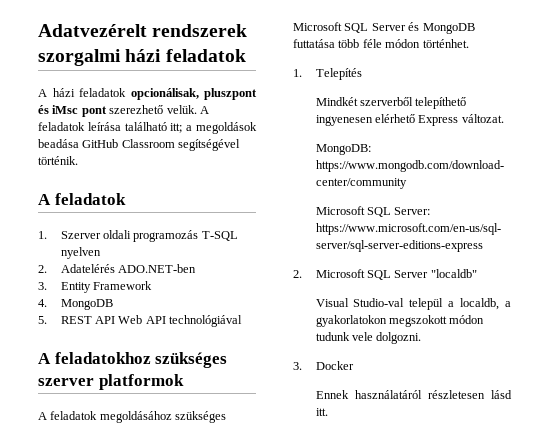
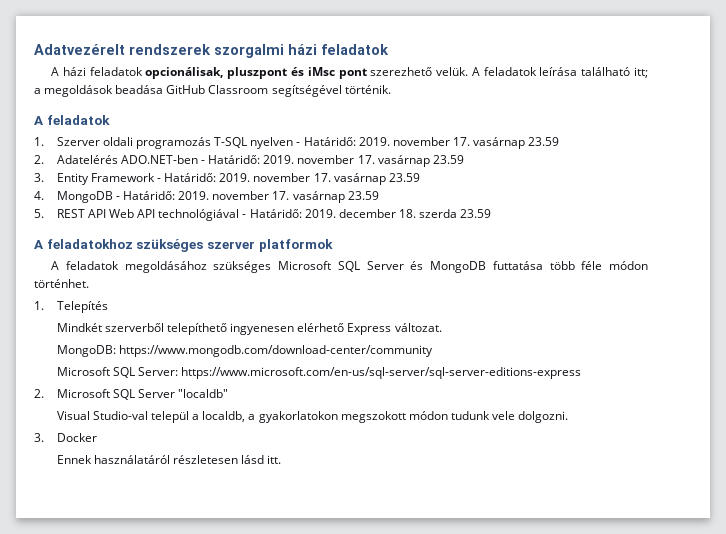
- 1. Szerver oldali programozás T-SQL nyelven
- 2. Adatelérés ADO.NET-ben
- 3. Entity Framework
- 4. MongoDB
+ 1. Szerver oldali programozás T-SQL nyelven - Határidő: 2019. november 17. vasárnap 23.59
+ 2. Adatelérés ADO.NET-ben - Határidő: 2019. november 17. vasárnap 23.59
+ 3. Entity Framework - Határidő: 2019. november 17. vasárnap 23.59
+ 4. MongoDB - Határidő: 2019. november 17. vasárnap 23.59
- 5. REST API Web API technológiával
+ 5. REST API Web API technológiával - Határidő: 2019. december 18. szerda 23.59

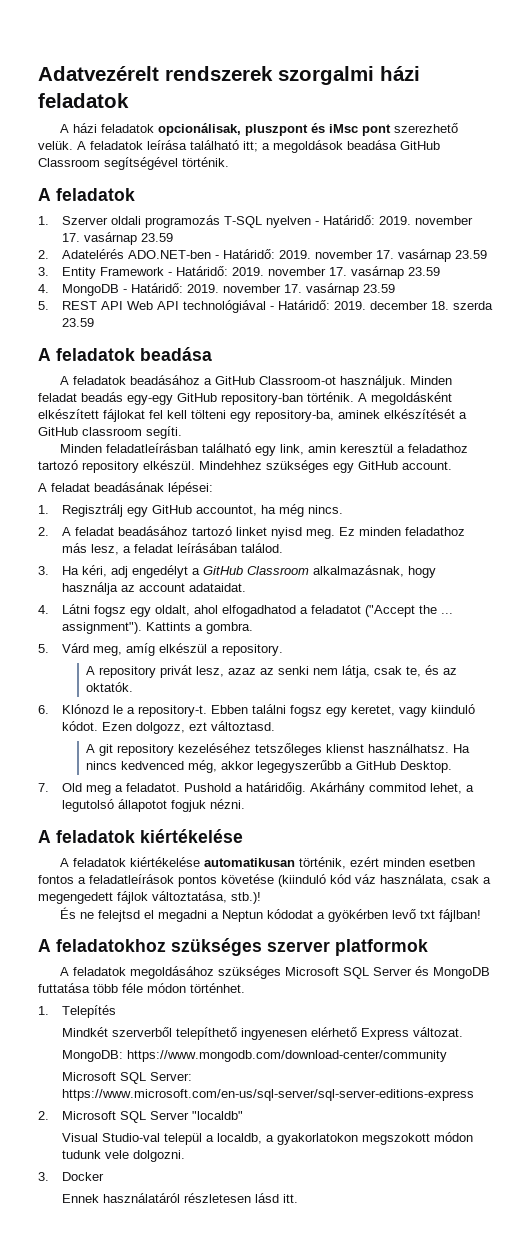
+ A feladatok beadása
+ A feladatok beadásához a GitHub Classroom-ot használjuk. Minden feladat beadás egy-egy GitHub repository-ban történik. A megoldásként elkészített fájlokat fel kell tölteni egy repository-ba, aminek elkészítését a GitHub classroom segíti.
+ Minden feladatleírásban található egy link, amin keresztül a feladathoz tartozó repository elkészül. Mindehhez szükséges egy GitHub account.
+ A feladat beadásának lépései:
+ 1. Regisztrálj egy GitHub accountot, ha még nincs.
+ 2. A feladat beadásához tartozó linket nyisd meg. Ez minden feladathoz más lesz, a feladat leírásában találod.
+ 3. Ha kéri, adj engedélyt a GitHub Classroom alkalmazásnak, hogy használja az account adataidat.
+ 4. Látni fogsz egy oldalt, ahol elfogadhatod a feladatot ("Accept the ... assignment"). Kattints a gombra.
+ 5. Várd meg, amíg elkészül a repository.
+ A repository privát lesz, azaz az senki nem látja, csak te, és az oktatók.
+ 6. Klónozd le a repository-t. Ebben találni fogsz egy keretet, vagy kiinduló kódot. Ezen dolgozz, ezt változtasd.
+ A git repository kezeléséhez tetszőleges klienst használhatsz. Ha nincs kedvenced még, akkor legegyszerűbb a GitHub Desktop.
+ 7. Old meg a feladatot. Pushold a határidőig. Akárhány commitod lehet, a legutolsó állapotot fogjuk nézni.
+ A feladatok kiértékelése
+ A feladatok kiértékelése automatikusan történik, ezért minden esetben fontos a feladatleírások pontos követése (kiinduló kód váz használata, csak a megengedett fájlok változtatása, stb.)!
+ És ne felejtsd el megadni a Neptun kódodat a gyökérben levő txt fájlban!

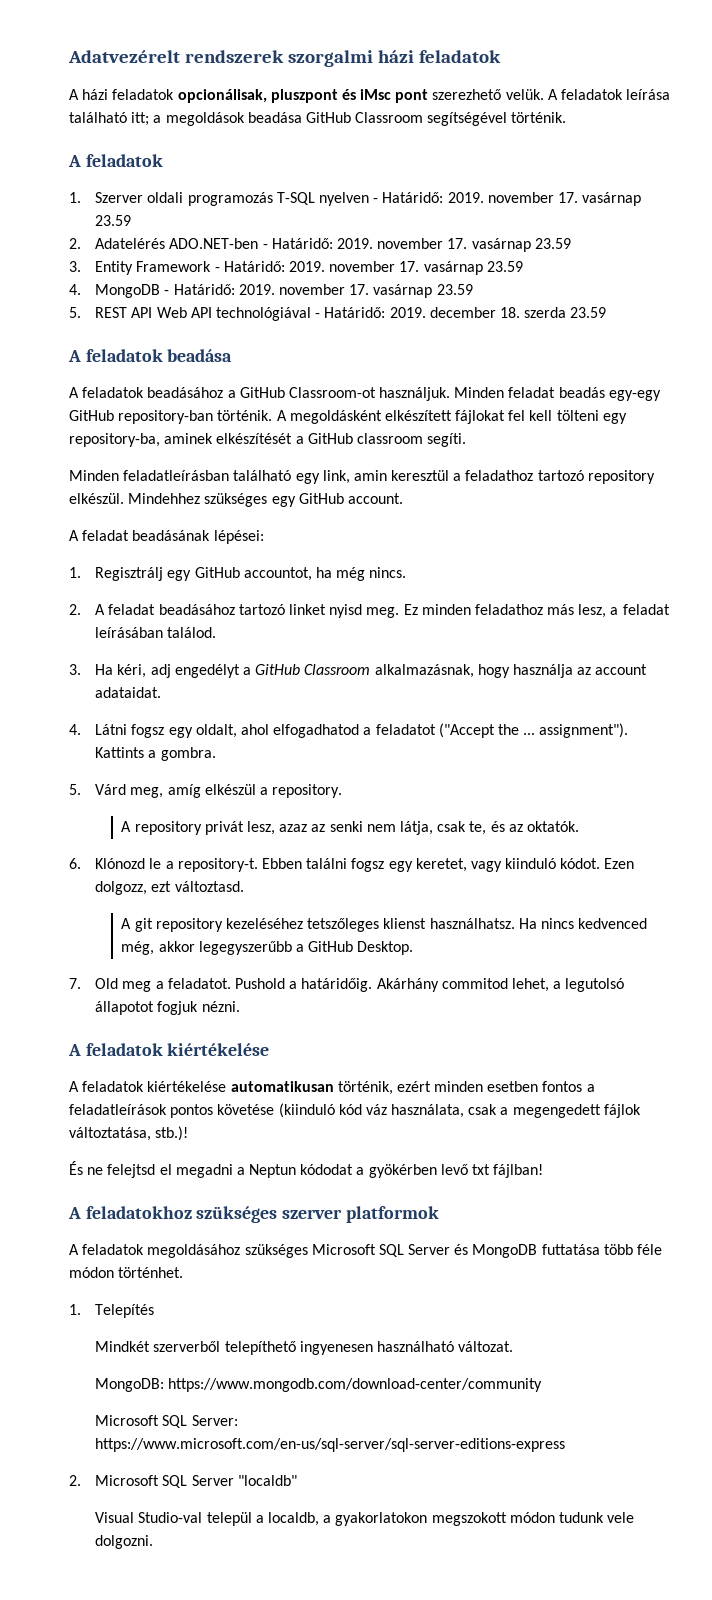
- Mindkét szerverből telepíthető ingyenesen elérhető Express változat.
+ Mindkét szerverből telepíthető ingyenesen használható változat.
- 3. Docker
- Ennek használatáról részletesen lásd itt.

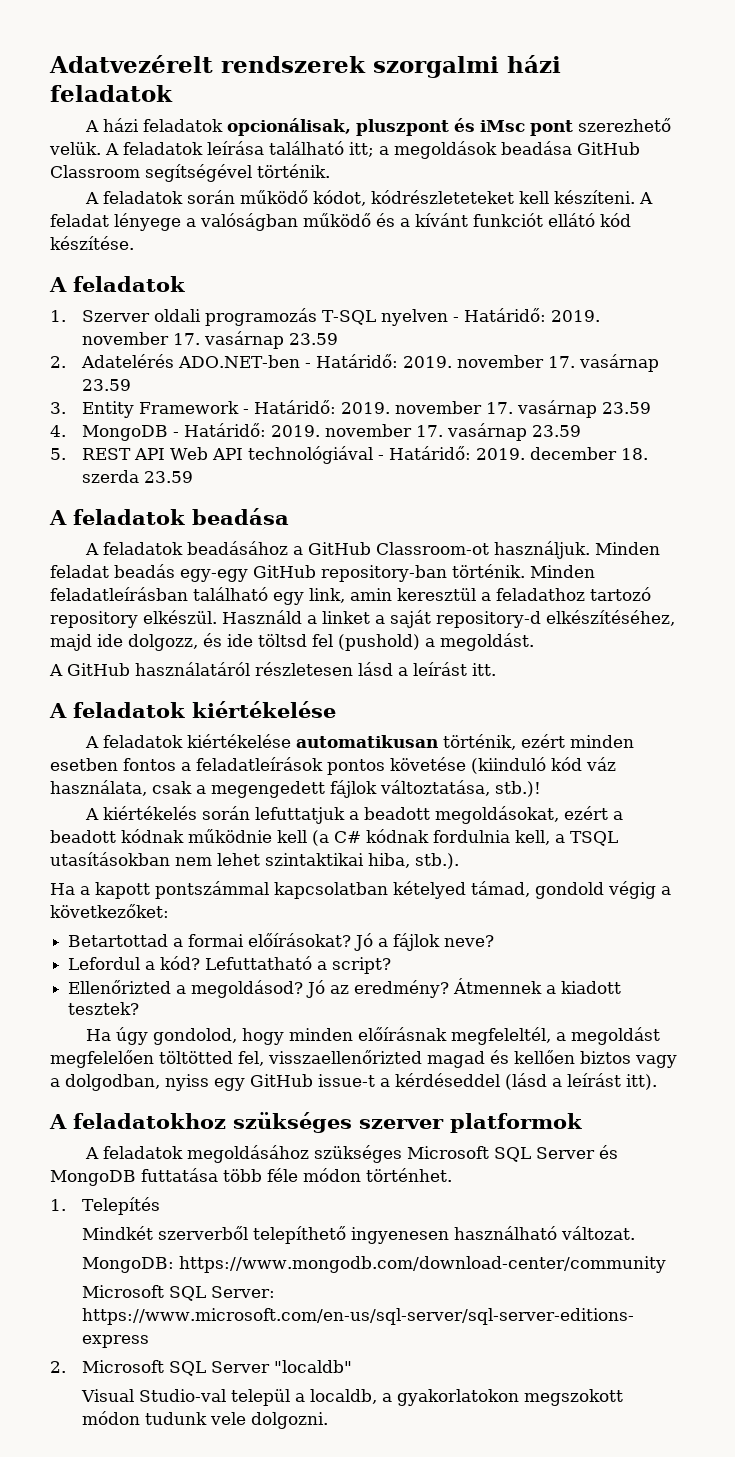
+ A feladatok során működő kódot, kódrészleteteket kell készíteni. A feladat lényege a valóságban működő és a kívánt funkciót ellátó kód készítése.
- Minden feladat beadás egy-egy GitHub repository-ban történik. A megoldásként elkészített fájlokat fel kell tölteni egy repository-ba, aminek elkészítését a GitHub classroom segíti.
- Minden feladatleírásban található egy link, amin keresztül a feladathoz tartozó repository elkészül.
+ Minden feladat beadás egy-egy GitHub repository-ban történik. Minden feladatleírásban található egy link, amin keresztül a feladathoz tartozó repository elkészül.
- Mindehhez szükséges egy GitHub account.
- A feladat beadásának lépései:
- 1. Regisztrálj egy GitHub accountot, ha még nincs.
- 2. A feladat beadásához tartozó linket nyisd meg. Ez minden feladathoz más lesz, a feladat leírásában találod.
- 3. Ha kéri, adj engedélyt a GitHub Classroom alkalmazásnak, hogy használja az account adataidat.
- 4. Látni fogsz egy oldalt, ahol elfogadhatod a feladatot ("Accept the ... assignment"). Kattints a gombra.
- 5. Várd meg, amíg elkészül a repository.
- A repository privát lesz, azaz az senki nem látja, csak te, és az oktatók.
- 6. Klónozd le a repository-t. Ebben találni fogsz egy keretet, vagy kiinduló kódot. Ezen dolgozz, ezt változtasd.
- A git repository kezeléséhez tetszőleges klienst használhatsz. Ha nincs kedvenced még, akkor legegyszerűbb a GitHub Desktop.
- 7. Old meg a feladatot. Pushold a határidőig. Akárhány commitod lehet, a legutolsó állapotot fogjuk nézni.
+ Használd a linket a saját repository-d elkészítéséhez, majd ide dolgozz, és ide töltsd fel (pushold) a megoldást.
+ A GitHub használatáról részletesen lásd a leírást itt.
- És ne felejtsd el megadni a Neptun kódodat a gyökérben levő txt fájlban!
+ A kiértékelés során lefuttatjuk a beadott megoldásokat, ezért a beadott kódnak működnie kell (a C# kódnak fordulnia kell, a TSQL utasításokban nem lehet szintaktikai hiba, stb.).
+ Ha a kapott pontszámmal kapcsolatban kételyed támad, gondold végig a következőket:
+ Betartottad a formai előírásokat? Jó a fájlok neve?
+ Lefordul a kód? Lefuttatható a script?
+ Ellenőrizted a megoldásod? Jó az eredmény? Átmennek a kiadott tesztek?
+ Ha úgy gondolod, hogy minden előírásnak megfeleltél, a megoldást megfelelően töltötted fel, visszaellenőrizted magad és kellően biztos vagy a dolgodban, nyiss egy GitHub issue-t a kérdéseddel (lásd a leírást itt).

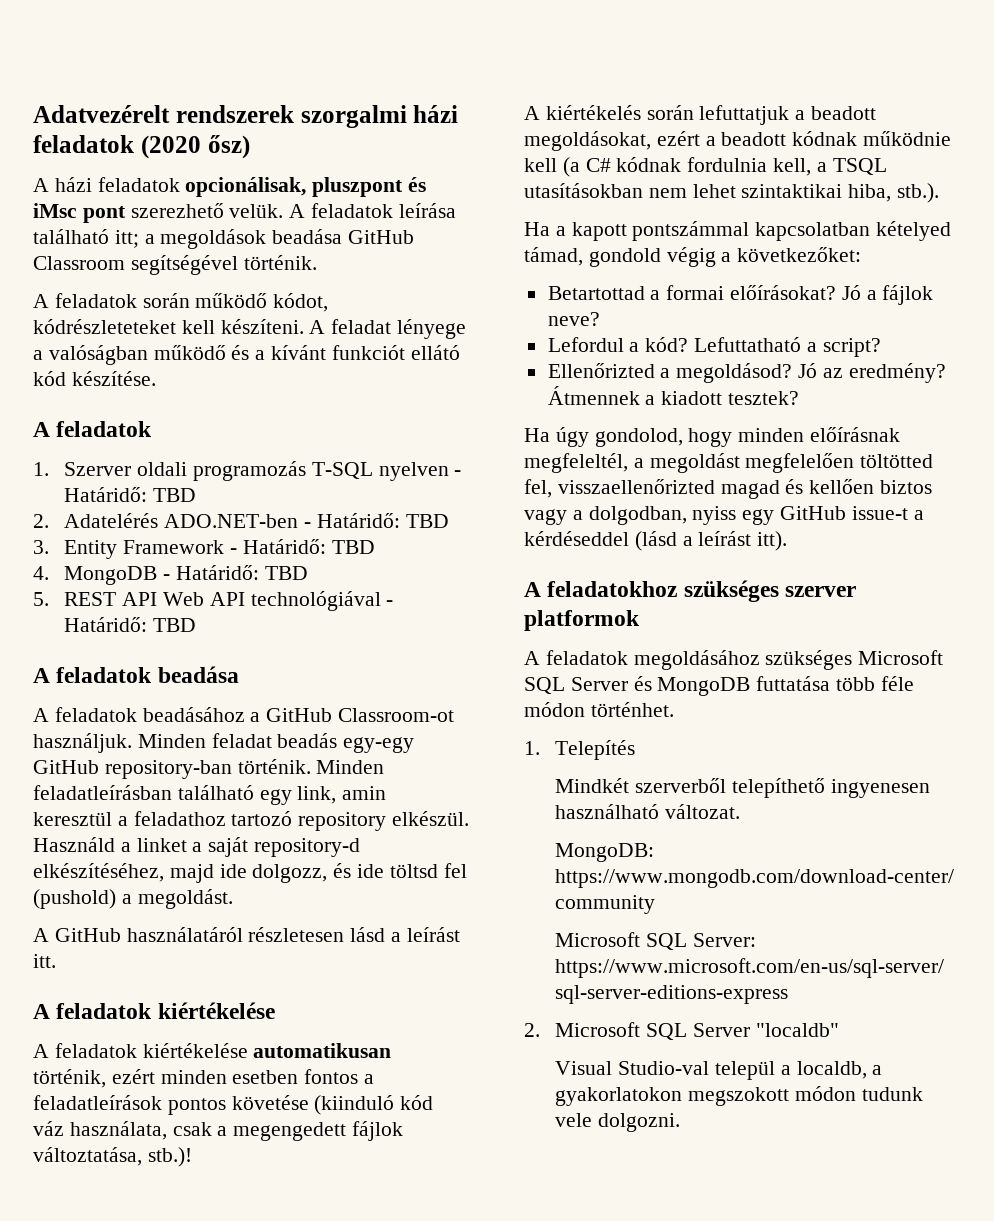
- Adatvezérelt rendszerek szorgalmi házi feladatok
+ Adatvezérelt rendszerek szorgalmi házi feladatok (2020 ősz)
- 1. Szerver oldali programozás T-SQL nyelven - Határidő: 2019. november 17. vasárnap 23.59
+ 1. Szerver oldali programozás T-SQL nyelven - Határidő: TBD
- 2. Adatelérés ADO.NET-ben - Határidő: 2019. november 17. vasárnap 23.59
+ 2. Adatelérés ADO.NET-ben - Határidő: TBD
- 3. Entity Framework - Határidő: 2019. november 17. vasárnap 23.59
+ 3. Entity Framework - Határidő: TBD
- 4. MongoDB - Határidő: 2019. november 17. vasárnap 23.59
+ 4. MongoDB - Határidő: TBD
- 5. REST API Web API technológiával - Határidő: 2019. december 18. szerda 23.59
+ 5. REST API Web API technológiával - Határidő: TBD

